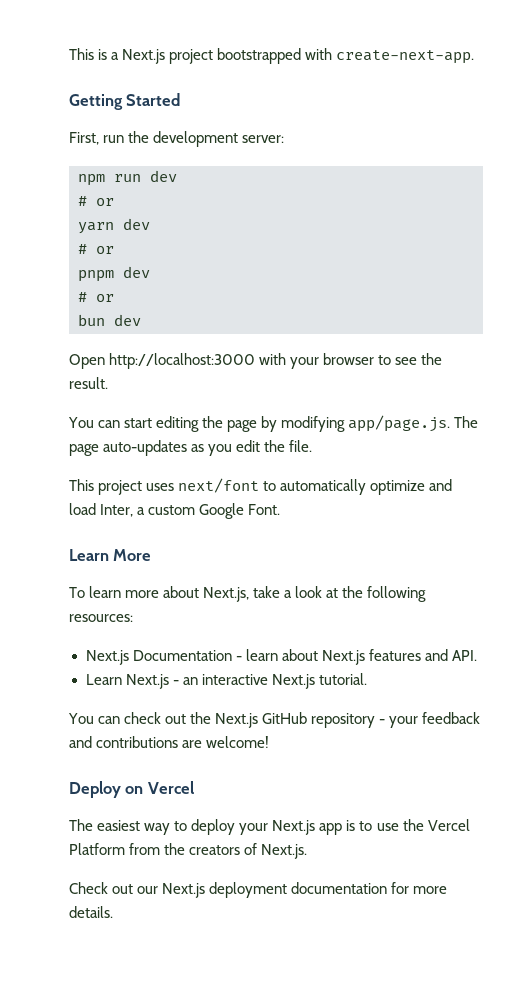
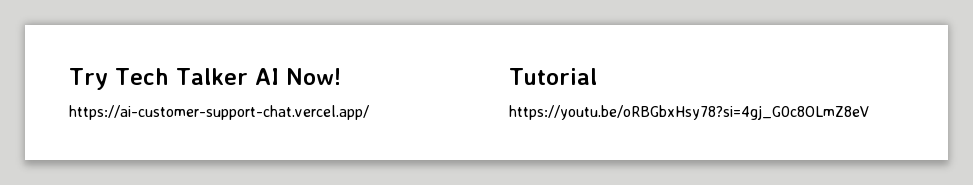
- This is a Next.js project bootstrapped with create-next-app.
- Getting Started
- First, run the development server:
- npm run dev
- # or
- yarn dev
- # or
- pnpm dev
- # or
- bun dev
- Open http://localhost:3000 with your browser to see the result.
- You can start editing the page by modifying app/page.js. The page auto-updates as you edit the file.
- This project uses next/font to automatically optimize and load Inter, a custom Google Font.
- Learn More
- To learn more about Next.js, take a look at the following resources:
- Next.js Documentation - learn about Next.js features and API.
- Learn Next.js - an interactive Next.js tutorial.
- You can check out the Next.js GitHub repository - your feedback and contributions are welcome!
- Deploy on Vercel
- The easiest way to deploy your Next.js app is to use the Vercel Platform from the creators of Next.js.
- Check out our Next.js deployment documentation for more details.
+ Try Tech Talker AI Now!
+ https://ai-customer-support-chat.vercel.app/
+ Tutorial
+ https://youtu.be/oRBGbxHsy78?si=4gj_G0c8OLmZ8eV

